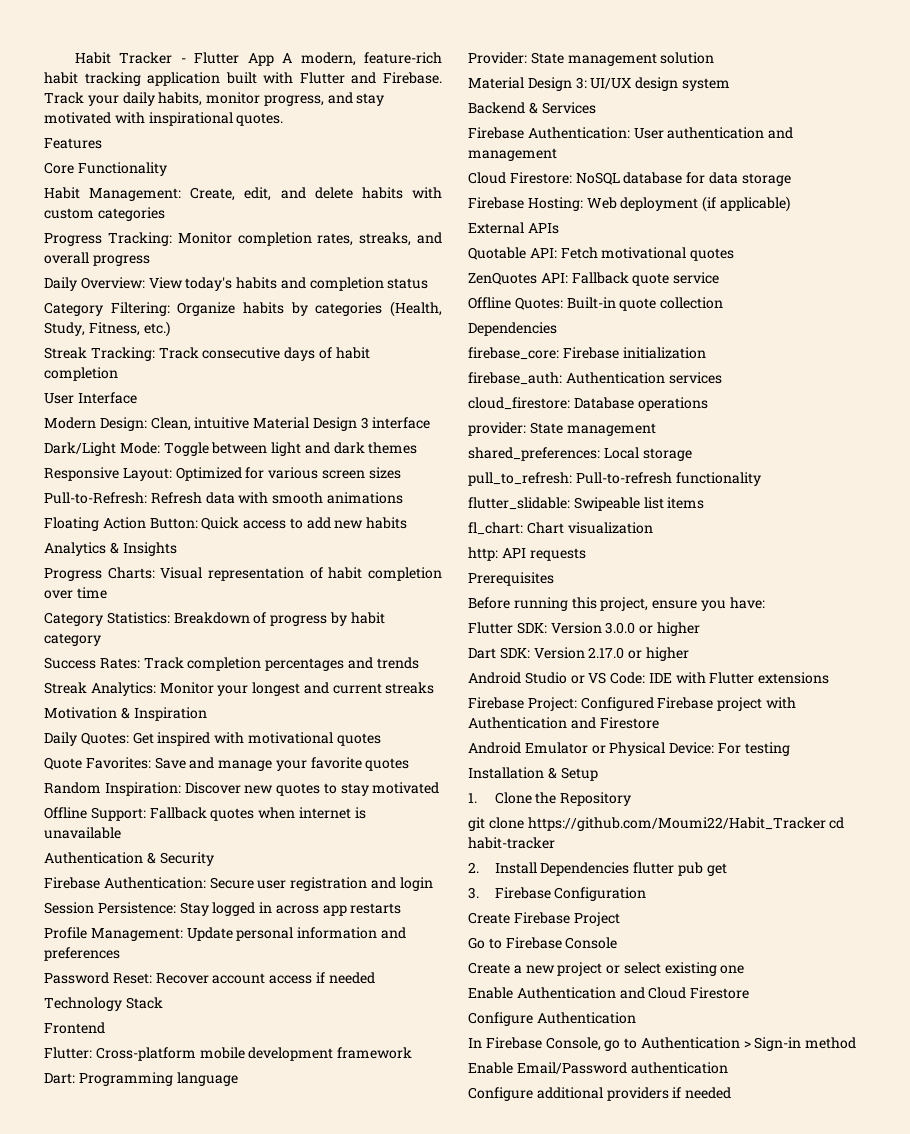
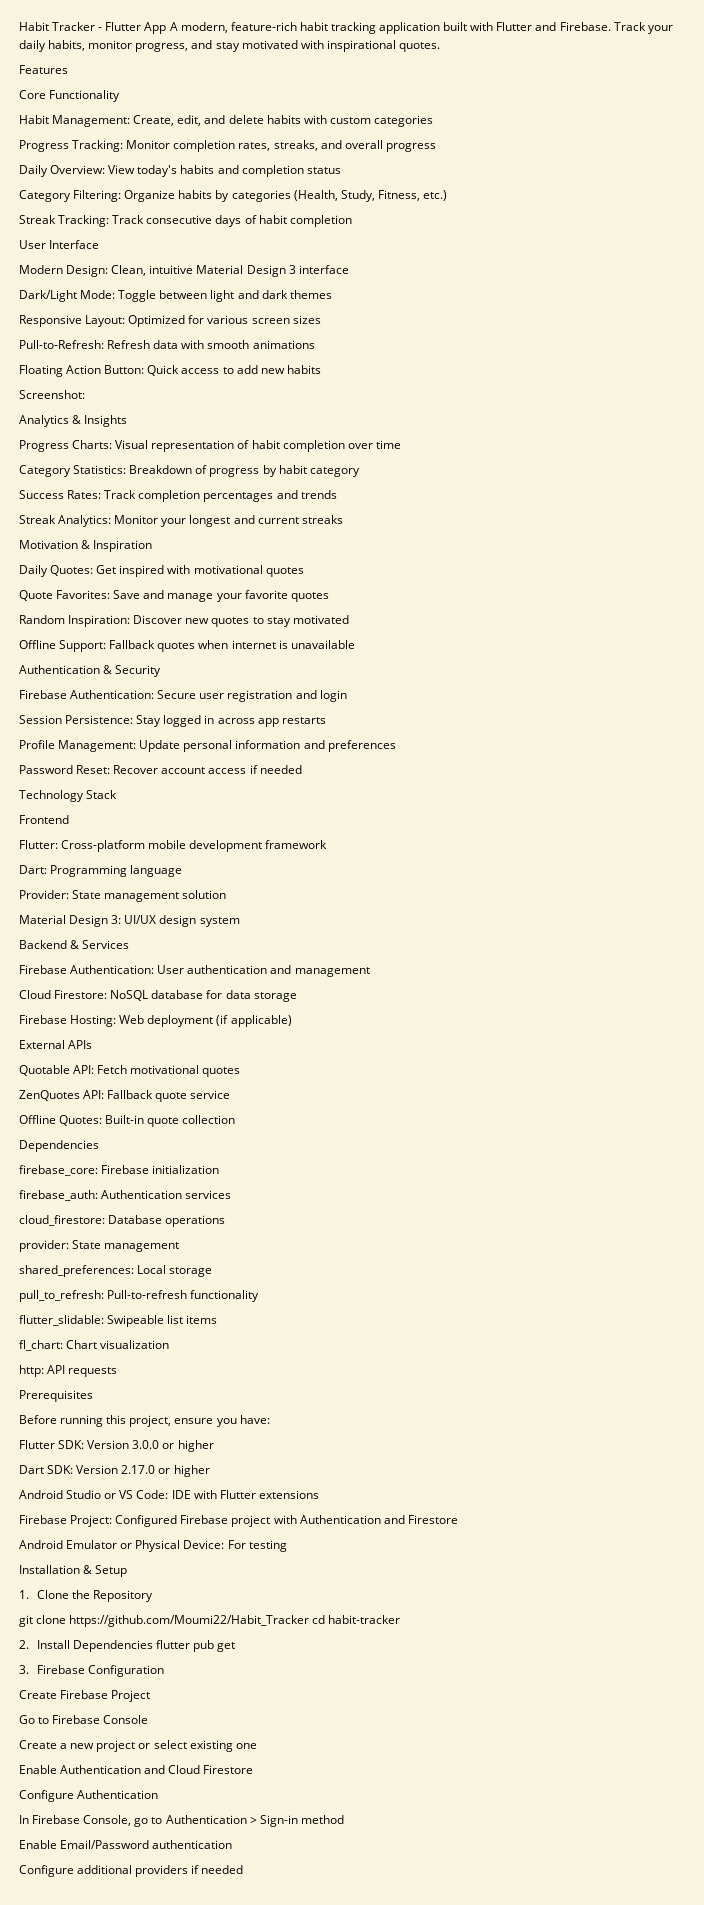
+ Screenshot:

